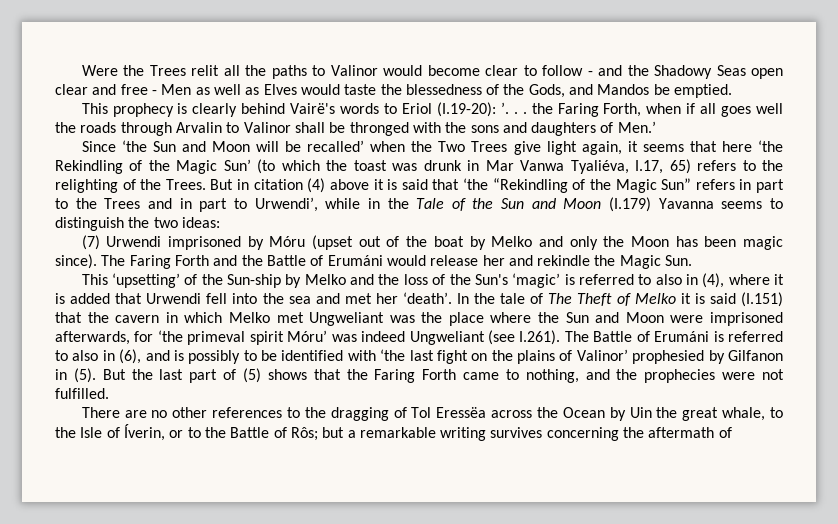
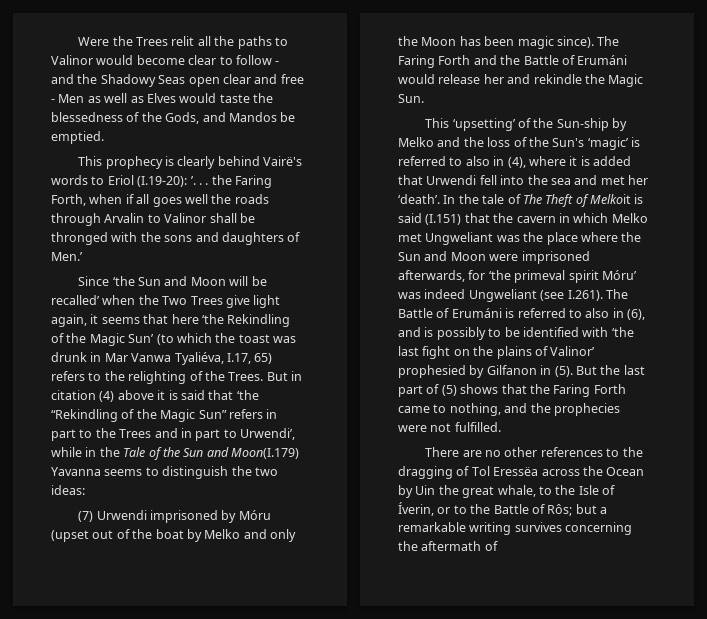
- But in citation (4) above it is said that ‘the “Rekindling of the Magic Sun” refers in part to the Trees and in part to Urwendi’, while in the Tale of the Sun and Moon (I.179) Yavanna seems to distinguish the two ideas:
+ But in citation (4) above it is said that ‘the “Rekindling of the Magic Sun” refers in part to the Trees and in part to Urwendi’, while in the Tale of the Sun and Moon(I.179) Yavanna seems to distinguish the two ideas:
- In the tale of The Theft of Melko it is said (I.151) that the cavern in which Melko met Ungweliant was the place where the Sun and Moon were imprisoned afterwards, for ‘the primeval spirit Móru’ was indeed Ungweliant (see I.261). The Battle of Erumáni is referred to also in (6), and is possibly to be identified with ‘the last fight on the plains of Valinor’ prophesied by Gilfanon in (5).
+ In the tale of The Theft of Melkoit is said (I.151) that the cavern in which Melko met Ungweliant was the place where the Sun and Moon were imprisoned afterwards, for ‘the primeval spirit Móru’ was indeed Ungweliant (see I.261). The Battle of Erumáni is referred to also in (6), and is possibly to be identified with ‘the last fight on the plains of Valinor’ prophesied by Gilfanon in (5).

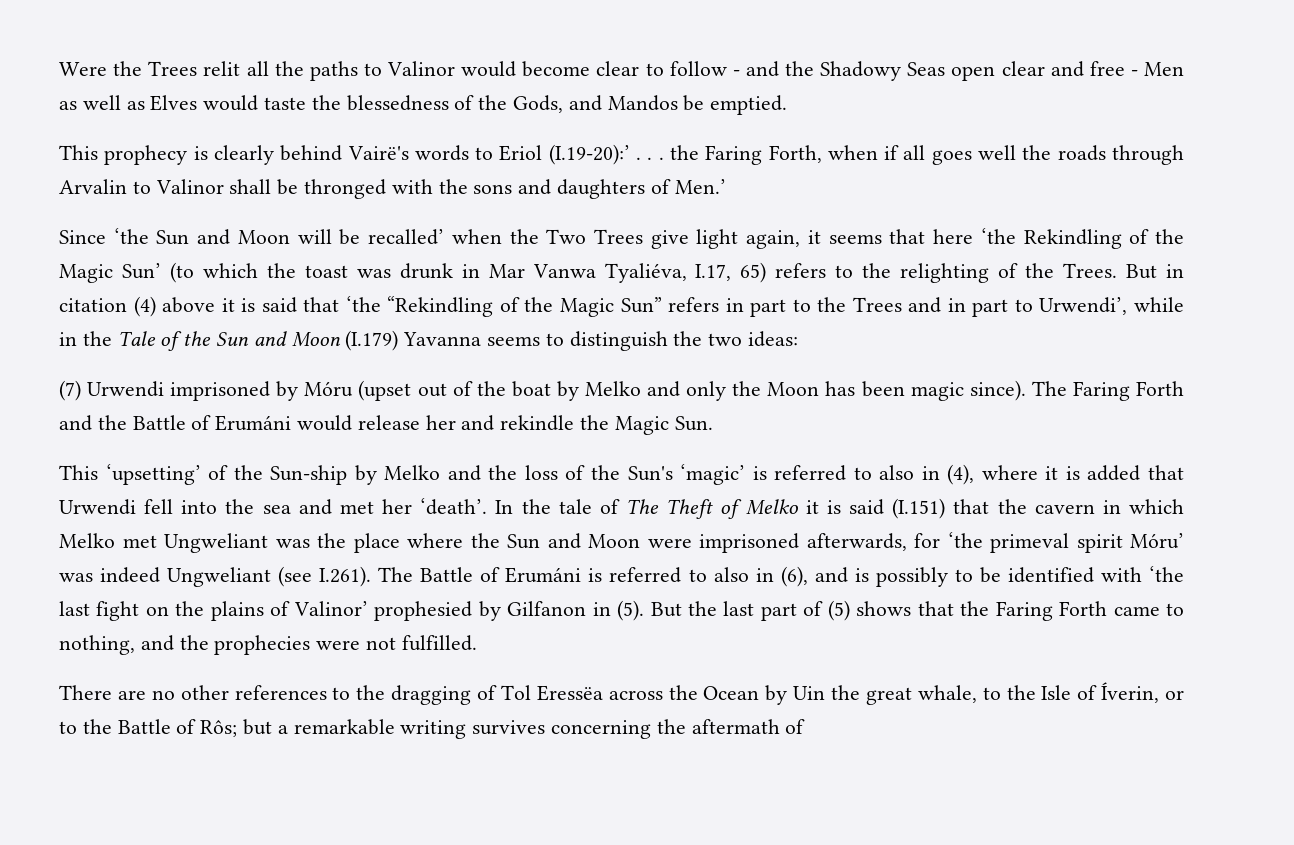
- This prophecy is clearly behind Vairë's words to Eriol (I.19-20): ’. . . the Faring Forth, when if all goes well the roads through Arvalin to Valinor shall be thronged with the sons and daughters of Men.’
+ This prophecy is clearly behind Vairë's words to Eriol (I.19-20):’ . . . the Faring Forth, when if all goes well the roads through Arvalin to Valinor shall be thronged with the sons and daughters of Men.’
- But in citation (4) above it is said that ‘the “Rekindling of the Magic Sun” refers in part to the Trees and in part to Urwendi’, while in the Tale of the Sun and Moon(I.179) Yavanna seems to distinguish the two ideas:
+ But in citation (4) above it is said that ‘the “Rekindling of the Magic Sun” refers in part to the Trees and in part to Urwendi’, while in the Tale of the Sun and Moon (I.179) Yavanna seems to distinguish the two ideas:
- In the tale of The Theft of Melkoit is said (I.151) that the cavern in which Melko met Ungweliant was the place where the Sun and Moon were imprisoned afterwards, for ‘the primeval spirit Móru’ was indeed Ungweliant (see I.261). The Battle of Erumáni is referred to also in (6), and is possibly to be identified with ‘the last fight on the plains of Valinor’ prophesied by Gilfanon in (5).
+ In the tale of The Theft of Melko it is said (I.151) that the cavern in which Melko met Ungweliant was the place where the Sun and Moon were imprisoned afterwards, for ‘the primeval spirit Móru’ was indeed Ungweliant (see I.261). The Battle of Erumáni is referred to also in (6), and is possibly to be identified with ‘the last fight on the plains of Valinor’ prophesied by Gilfanon in (5).

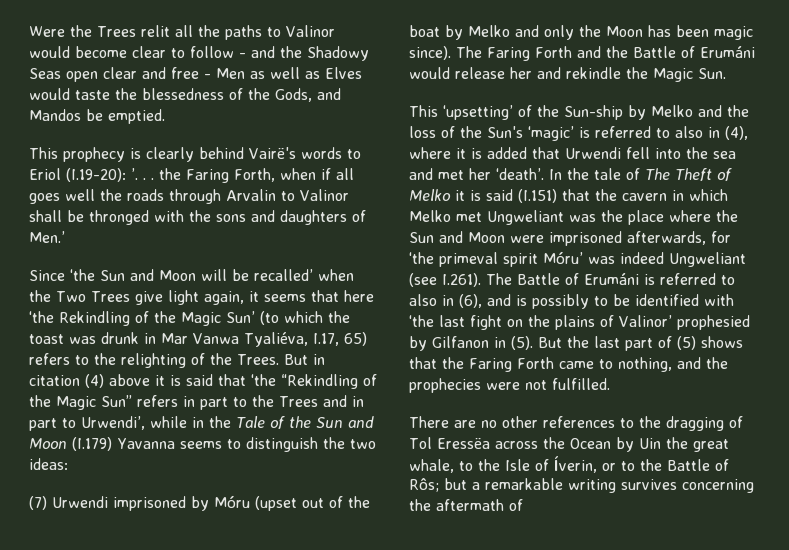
- This prophecy is clearly behind Vairë's words to Eriol (I.19-20):’ . . . the Faring Forth, when if all goes well the roads through Arvalin to Valinor shall be thronged with the sons and daughters of Men.’
+ This prophecy is clearly behind Vairë's words to Eriol (I.19-20): ’. . . the Faring Forth, when if all goes well the roads through Arvalin to Valinor shall be thronged with the sons and daughters of Men.’

